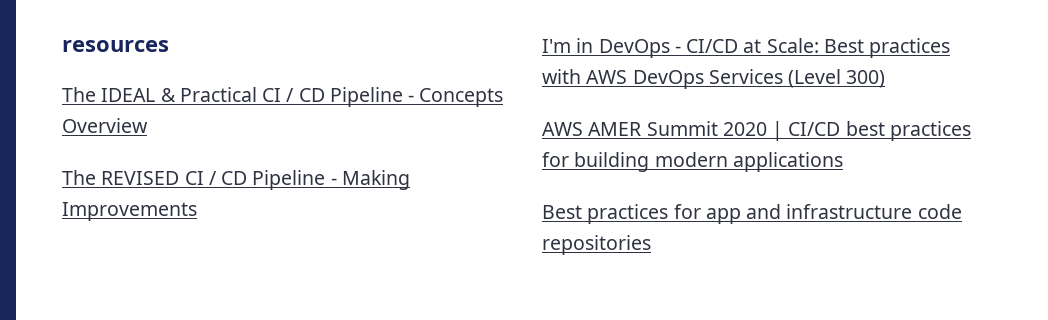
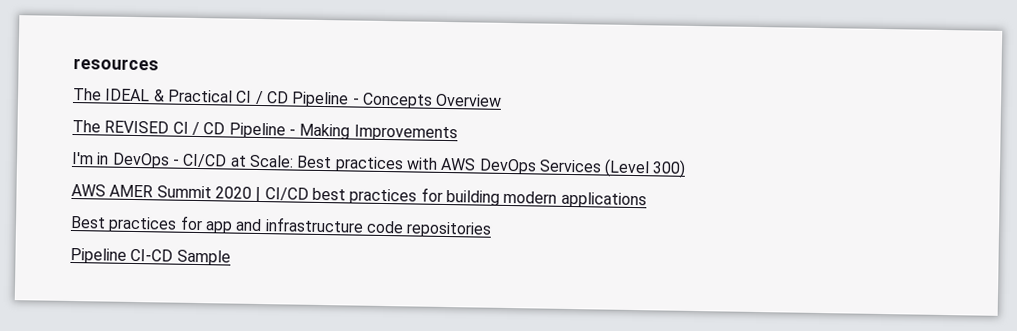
+ Pipeline CI-CD Sample

